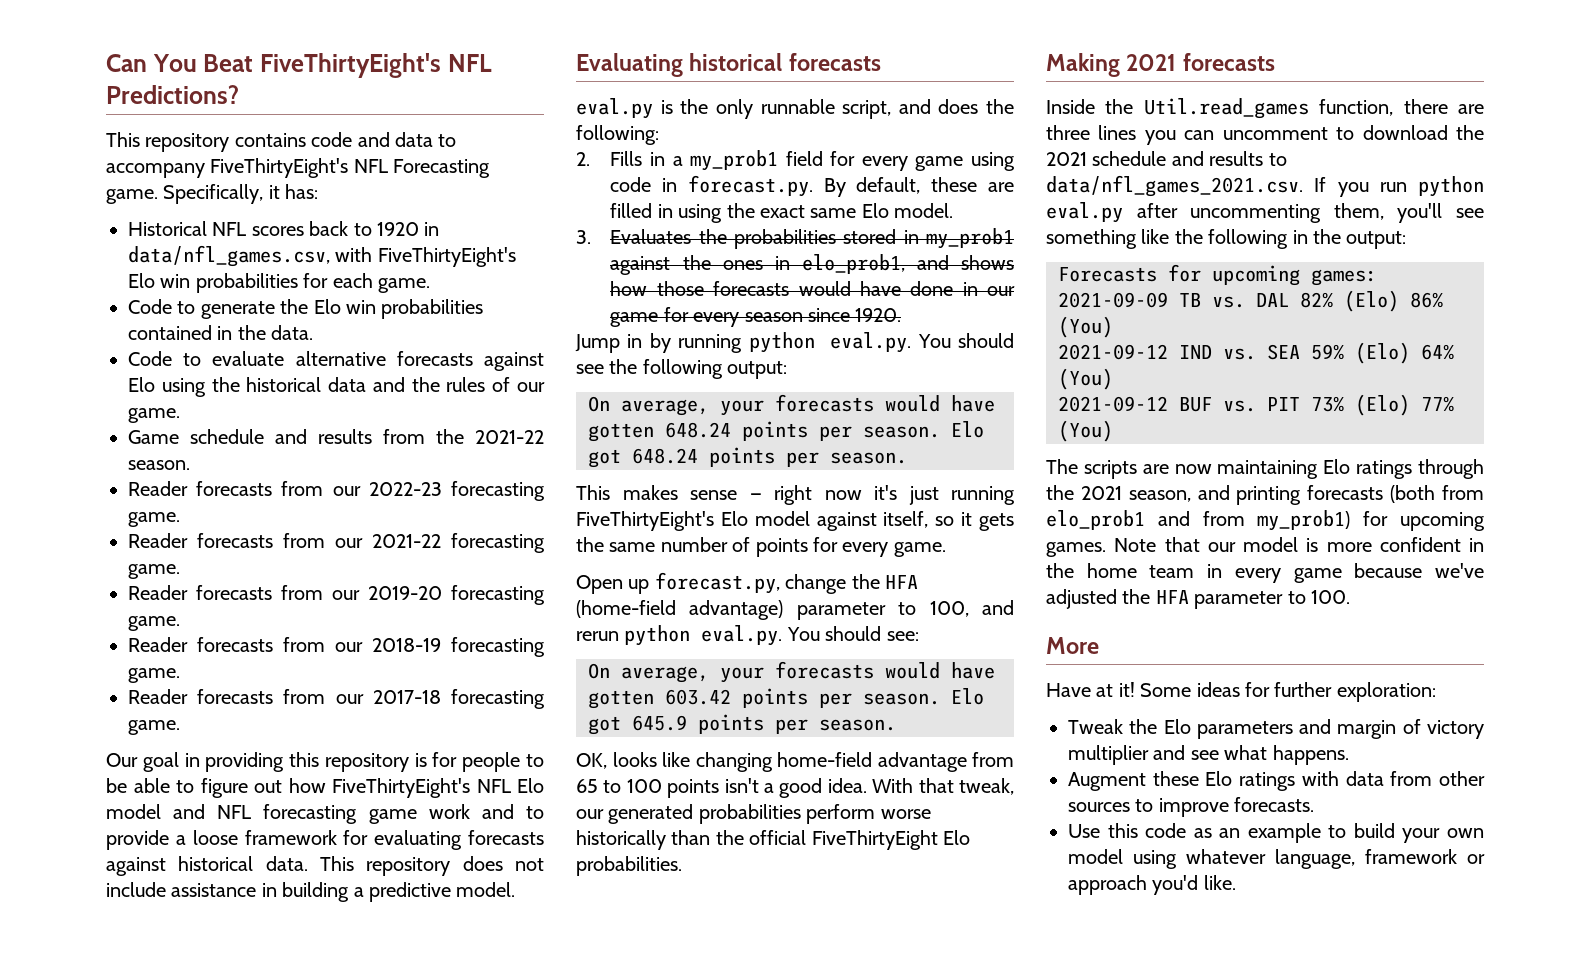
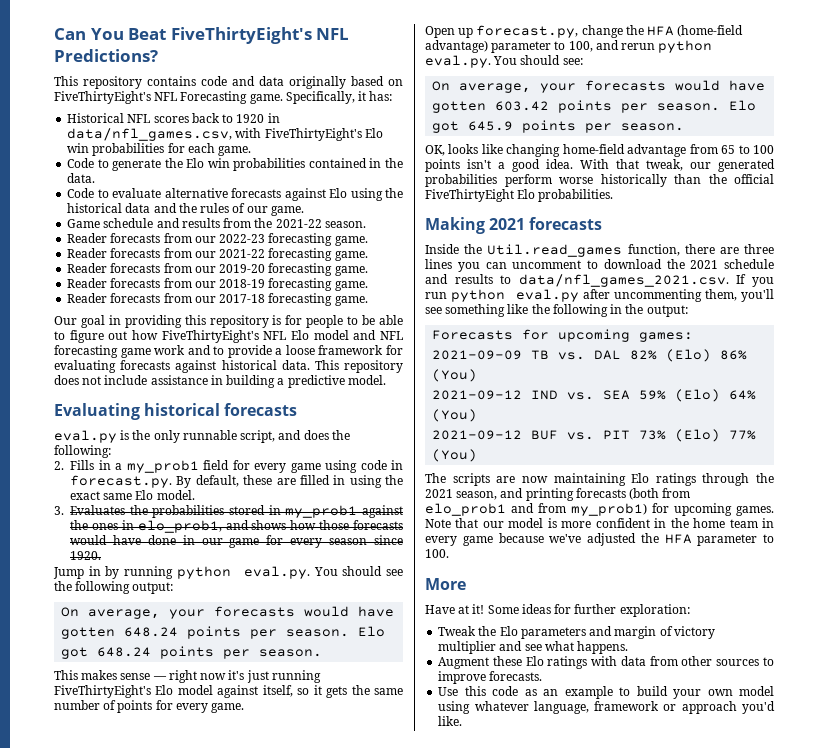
- This repository contains code and data to accompany FiveThirtyEight's NFL Forecasting game.
+ This repository contains code and data originally based on FiveThirtyEight's NFL Forecasting game.

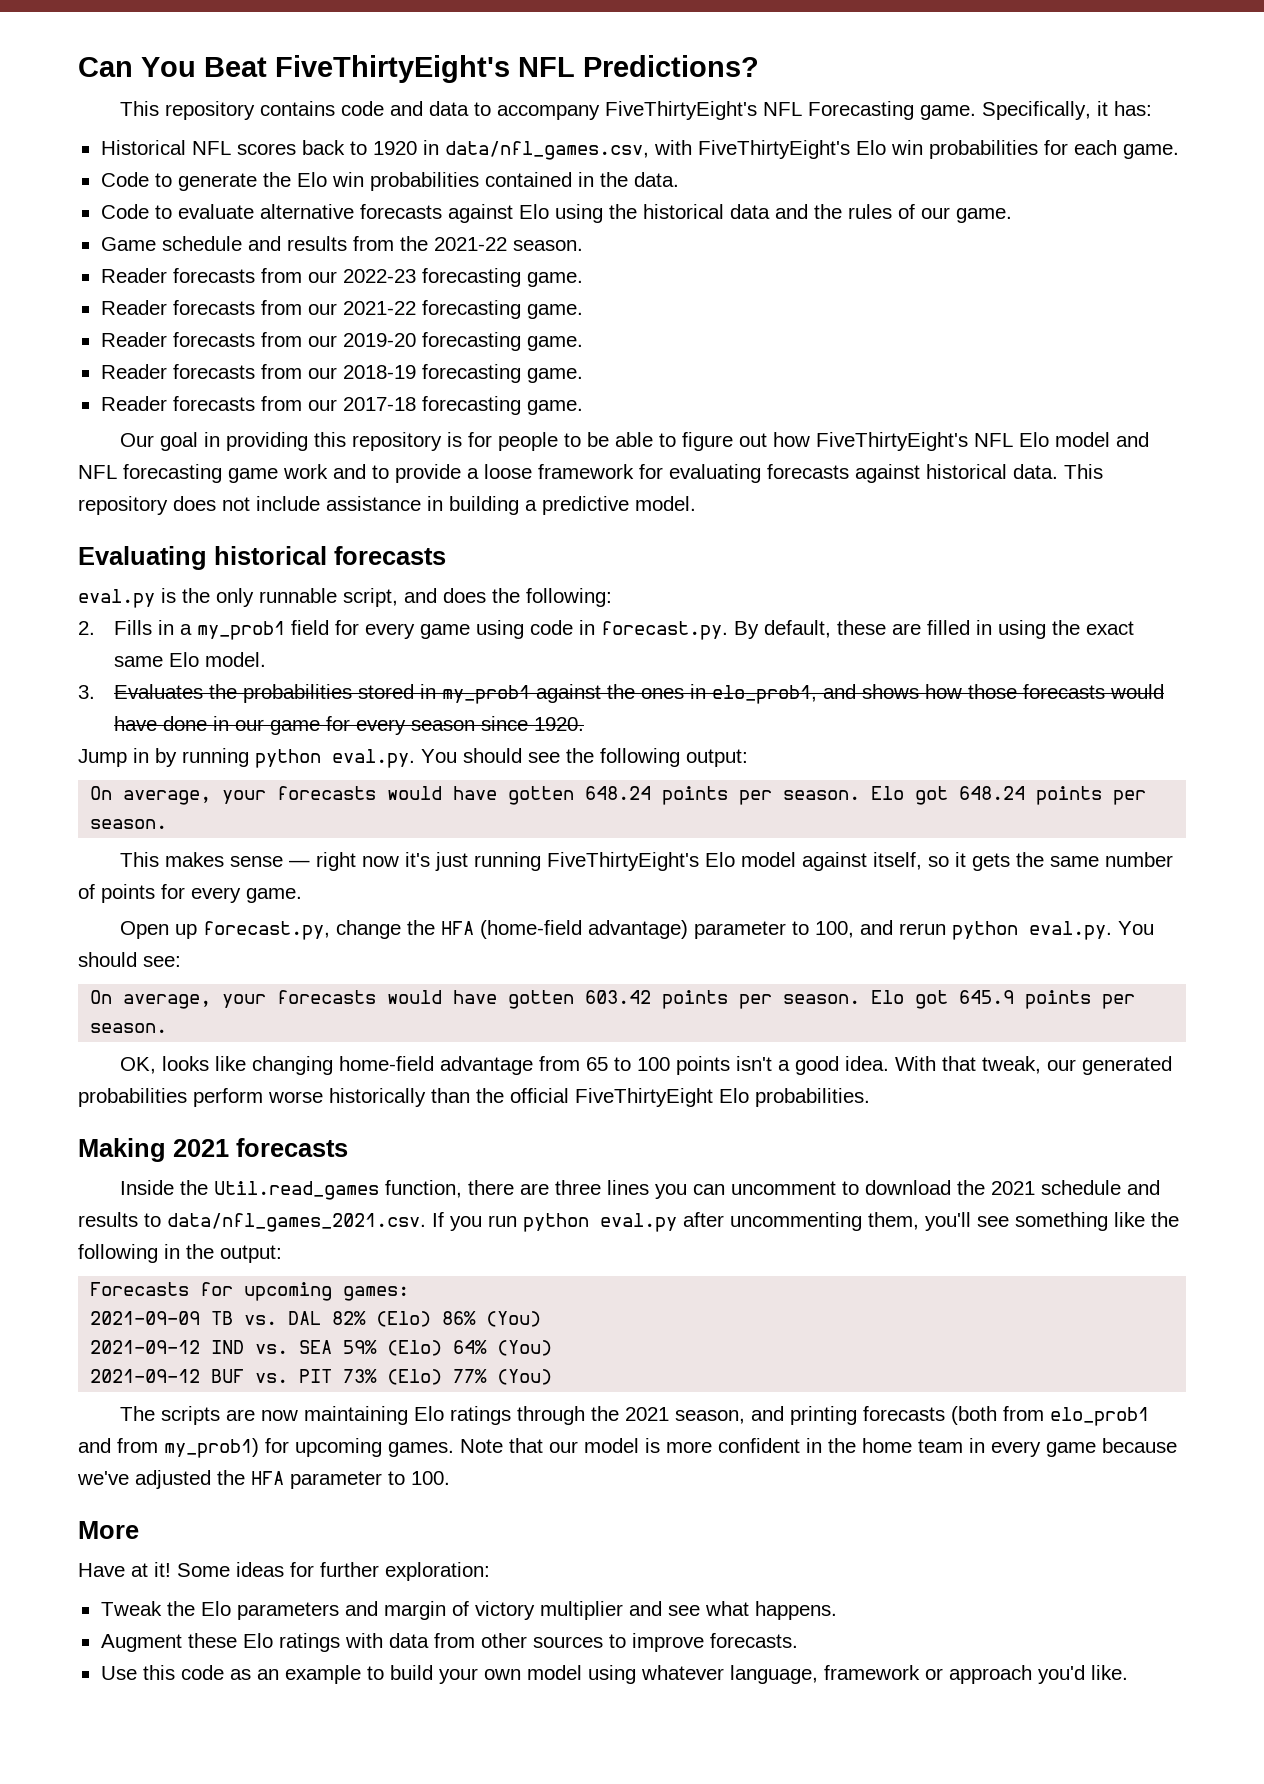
- This repository contains code and data originally based on FiveThirtyEight's NFL Forecasting game.
+ This repository contains code and data to accompany FiveThirtyEight's NFL Forecasting game.

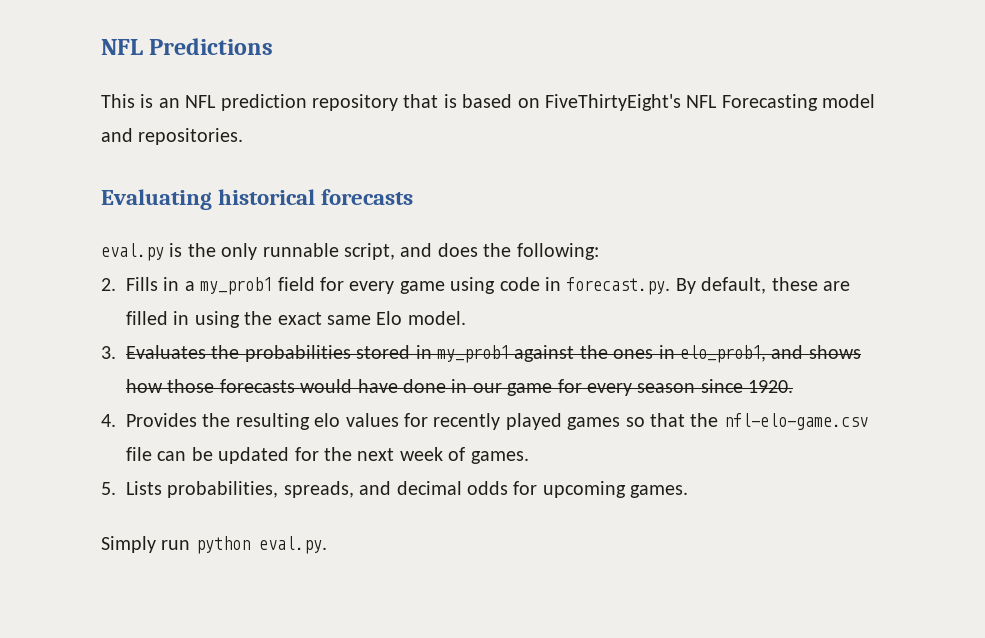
- Can You Beat FiveThirtyEight's NFL Predictions?
- This repository contains code and data to accompany FiveThirtyEight's NFL Forecasting game. Specifically, it has:
- Historical NFL scores back to 1920 in data/nfl_games.csv, with FiveThirtyEight's Elo win probabilities for each game.
- Code to generate the Elo win probabilities contained in the data.
- Code to evaluate alternative forecasts against Elo using the historical data and the rules of our game.
- Game schedule and results from the 2021-22 season.
- Reader forecasts from our 2022-23 forecasting game.
- Reader forecasts from our 2021-22 forecasting game.
- Reader forecasts from our 2019-20 forecasting game.
- Reader forecasts from our 2018-19 forecasting game.
- Reader forecasts from our 2017-18 forecasting game.
- Our goal in providing this repository is for people to be able to figure out how FiveThirtyEight's NFL Elo model and NFL forecasting game work and to provide a loose framework for evaluating forecasts against historical data. This repository does not include assistance in building a predictive model.
+ NFL Predictions
+ This is an NFL prediction repository that is based on FiveThirtyEight's NFL Forecasting model and repositories.
- Jump in by running python eval.py. You should see the following output:
- On average, your forecasts would have gotten 648.24 points per season. Elo got 648.24 points per season.
- This makes sense — right now it's just running FiveThirtyEight's Elo model against itself, so it gets the same number of points for every game.
- Open up forecast.py, change the HFA (home-field advantage) parameter to 100, and rerun python eval.py. You should see:
- On average, your forecasts would have gotten 603.42 points per season. Elo got 645.9 points per season.
- OK, looks like changing home-field advantage from 65 to 100 points isn't a good idea. With that tweak, our generated probabilities perform worse historically than the official FiveThirtyEight Elo probabilities.
- Making 2021 forecasts
- Inside the Util.read_games function, there are three lines you can uncomment to download the 2021 schedule and results to data/nfl_games_2021.csv. If you run python eval.py after uncommenting them, you'll see something like the following in the output:
- Forecasts for upcoming games:
- 2021-09-09 TB vs. DAL 82% (Elo) 86% (You)
- 2021-09-12 IND vs. SEA 59% (Elo) 64% (You)
- 2021-09-12 BUF vs. PIT 73% (Elo) 77% (You)
- The scripts are now maintaining Elo ratings through the 2021 season, and printing forecasts (both from elo_prob1 and from my_prob1) for upcoming games. Note that our model is more confident in the home team in every game because we've adjusted the HFA parameter to 100.
- More
- Have at it! Some ideas for further exploration:
- Tweak the Elo parameters and margin of victory multiplier and see what happens.
- Augment these Elo ratings with data from other sources to improve forecasts.
- Use this code as an example to build your own model using whatever language, framework or approach you'd like.
+ 4. Provides the resulting elo values for recently played games so that the nfl-elo-game.csv file can be updated for the next week of games.
+ 5. Lists probabilities, spreads, and decimal odds for upcoming games.
+ Simply run python eval.py.

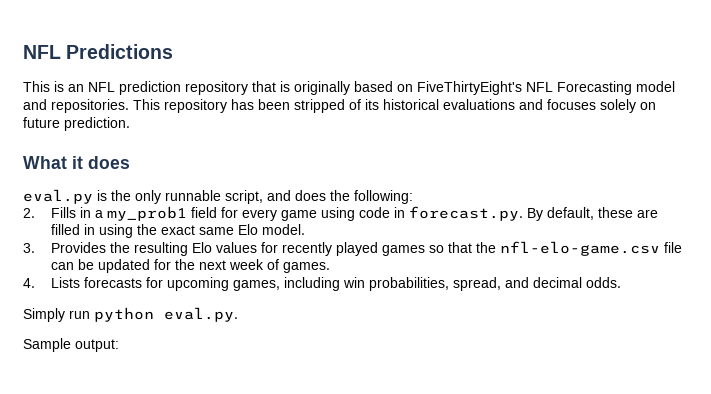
- This is an NFL prediction repository that is based on FiveThirtyEight's NFL Forecasting model and repositories.
- Evaluating historical forecasts
+ This is an NFL prediction repository that is originally based on FiveThirtyEight's NFL Forecasting model and repositories. This repository has been stripped of its historical evaluations and focuses solely on future prediction.
+ What it does
- 3. Evaluates the probabilities stored in my_prob1 against the ones in elo_prob1, and shows how those forecasts would have done in our game for every season since 1920.
- 4. Provides the resulting elo values for recently played games so that the nfl-elo-game.csv file can be updated for the next week of games.
+ 3. Provides the resulting Elo values for recently played games so that the nfl-elo-game.csv file can be updated for the next week of games.
- 5. Lists probabilities, spreads, and decimal odds for upcoming games.
+ 4. Lists forecasts for upcoming games, including win probabilities, spread, and decimal odds.
+ Sample output:

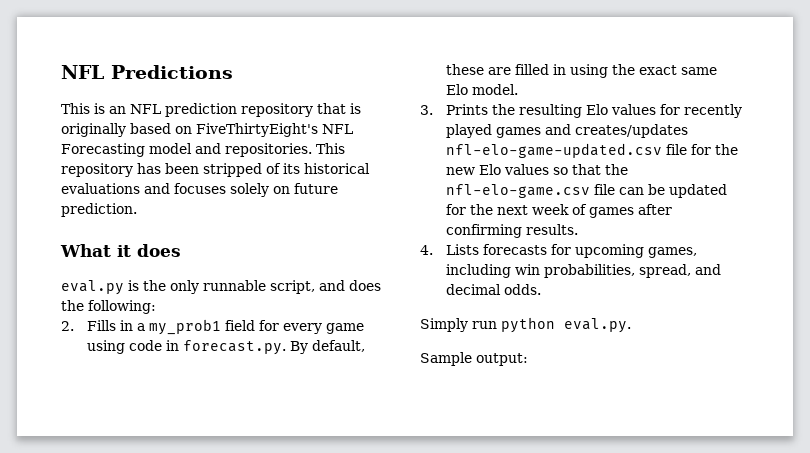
- 3. Provides the resulting Elo values for recently played games so that the nfl-elo-game.csv file can be updated for the next week of games.
+ 3. Prints the resulting Elo values for recently played games and creates/updates nfl-elo-game-updated.csv file for the new Elo values so that the nfl-elo-game.csv file can be updated for the next week of games after confirming results.

